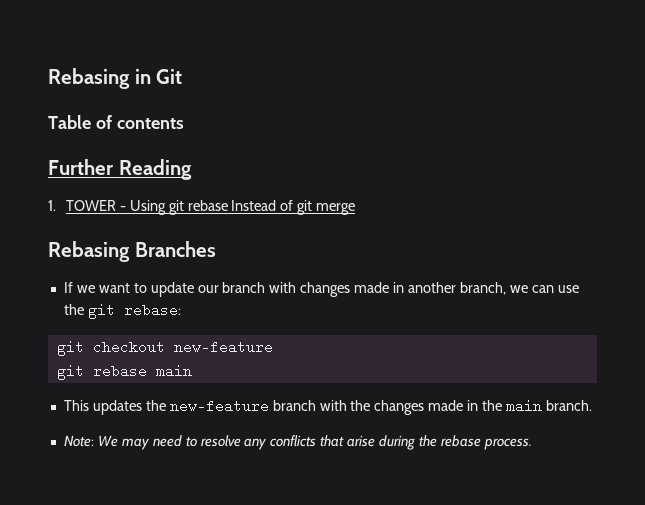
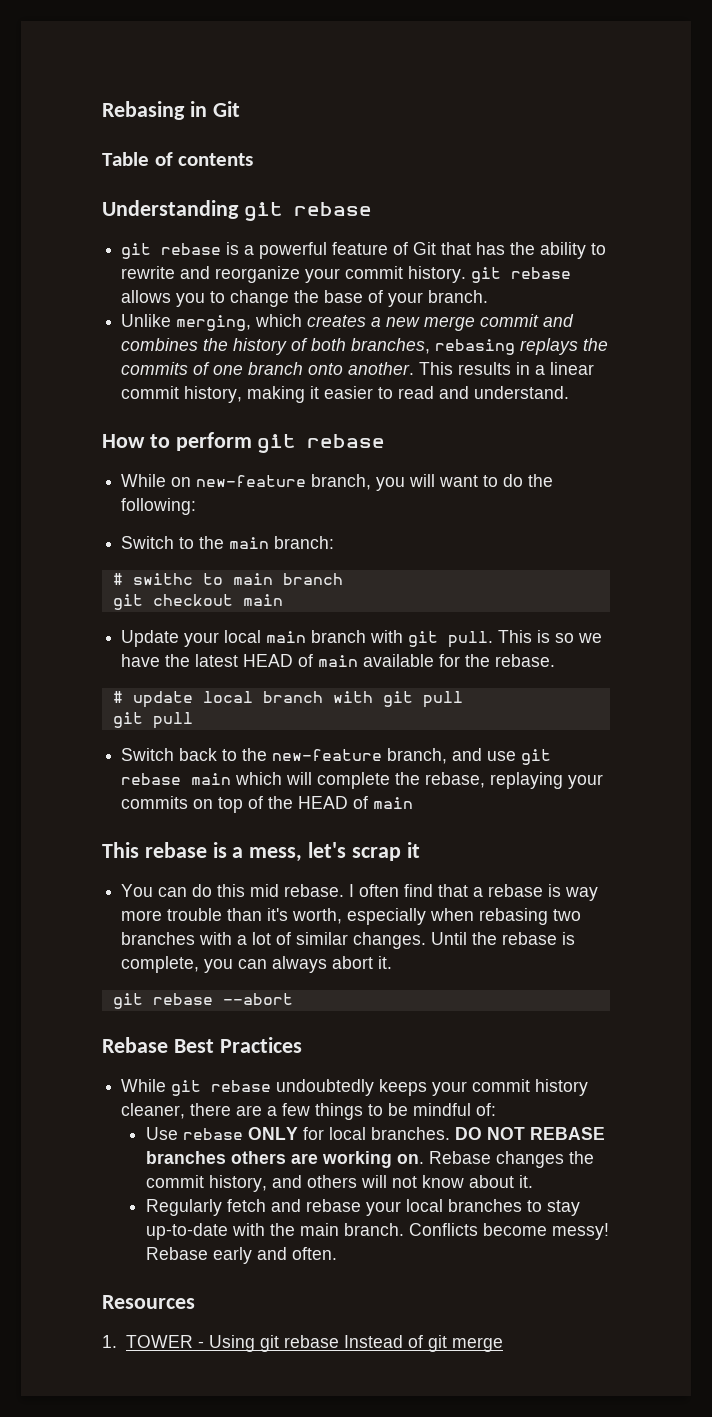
- Further Reading
+ Understanding git rebase
+ git rebase is a powerful feature of Git that has the ability to rewrite and reorganize your commit history. git rebase allows you to change the base of your branch.
+ Unlike merging, which creates a new merge commit and combines the history of both branches, rebasing replays the commits of one branch onto another. This results in a linear commit history, making it easier to read and understand.
+ How to perform git rebase
+ While on new-feature branch, you will want to do the following:
+ Switch to the main branch:
+ # swithc to main branch
+ git checkout main
+ Update your local main branch with git pull. This is so we have the latest HEAD of main available for the rebase.
+ # update local branch with git pull
+ git pull
+ Switch back to the new-feature branch, and use git rebase main which will complete the rebase, replaying your commits on top of the HEAD of main
+ This rebase is a mess, let's scrap it
+ You can do this mid rebase. I often find that a rebase is way more trouble than it's worth, especially when rebasing two branches with a lot of similar changes. Until the rebase is complete, you can always abort it.
+ git rebase --abort
+ Rebase Best Practices
+ While git rebase undoubtedly keeps your commit history cleaner, there are a few things to be mindful of:
+ Use rebase ONLY for local branches. DO NOT REBASE branches others are working on. Rebase changes the commit history, and others will not know about it.
+ Regularly fetch and rebase your local branches to stay up-to-date with the main branch. Conflicts become messy! Rebase early and often.
+ Resources
- Rebasing Branches
- If we want to update our branch with changes made in another branch, we can use the git rebase:
- git checkout new-feature
- git rebase main
- This updates the new-feature branch with the changes made in the main branch.
- Note: We may need to resolve any conflicts that arise during the rebase process.

